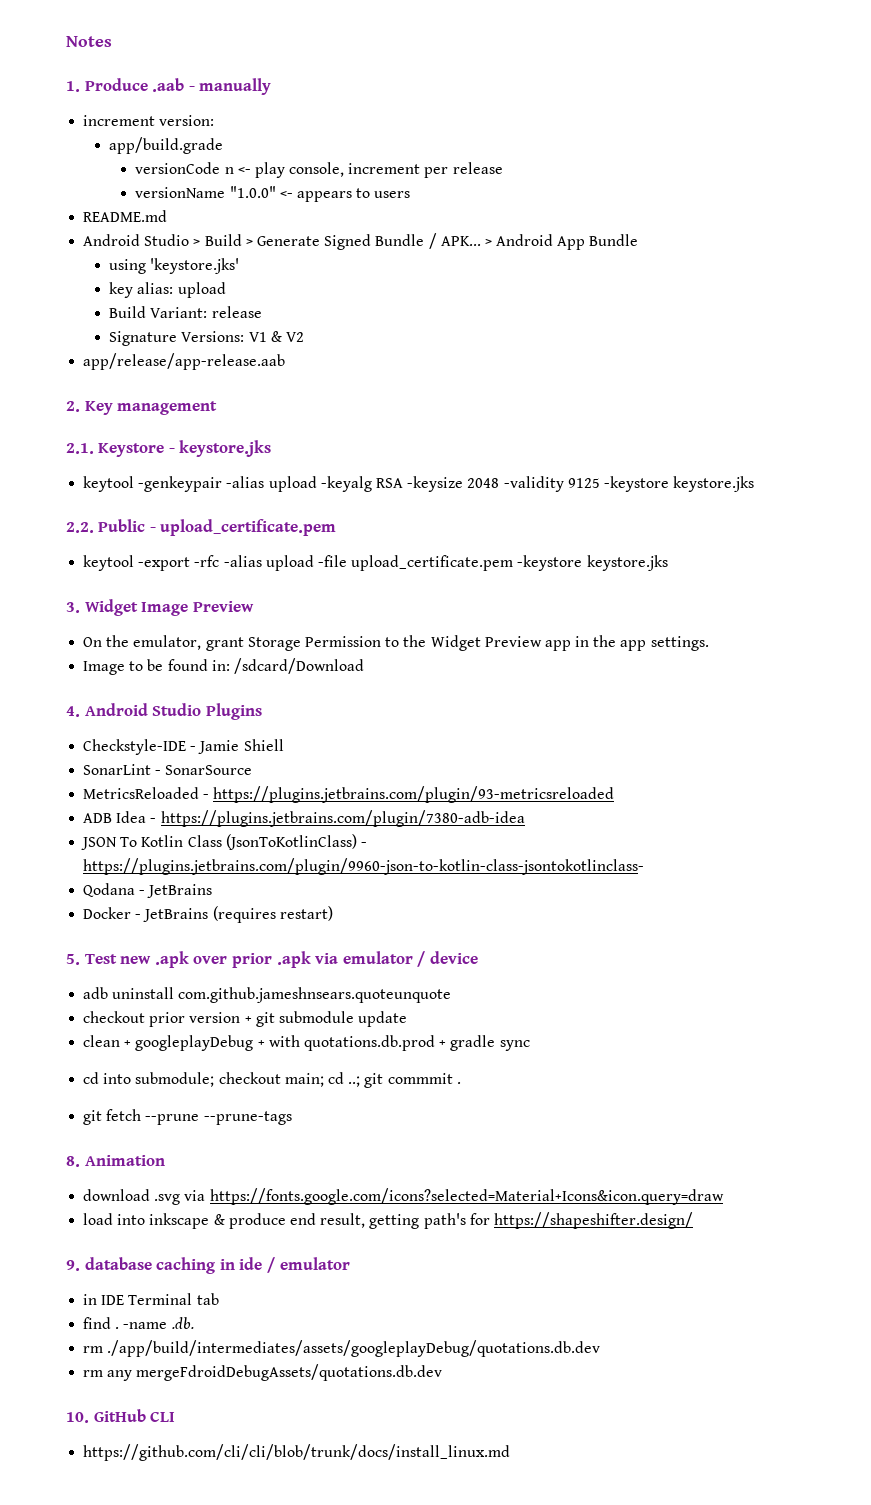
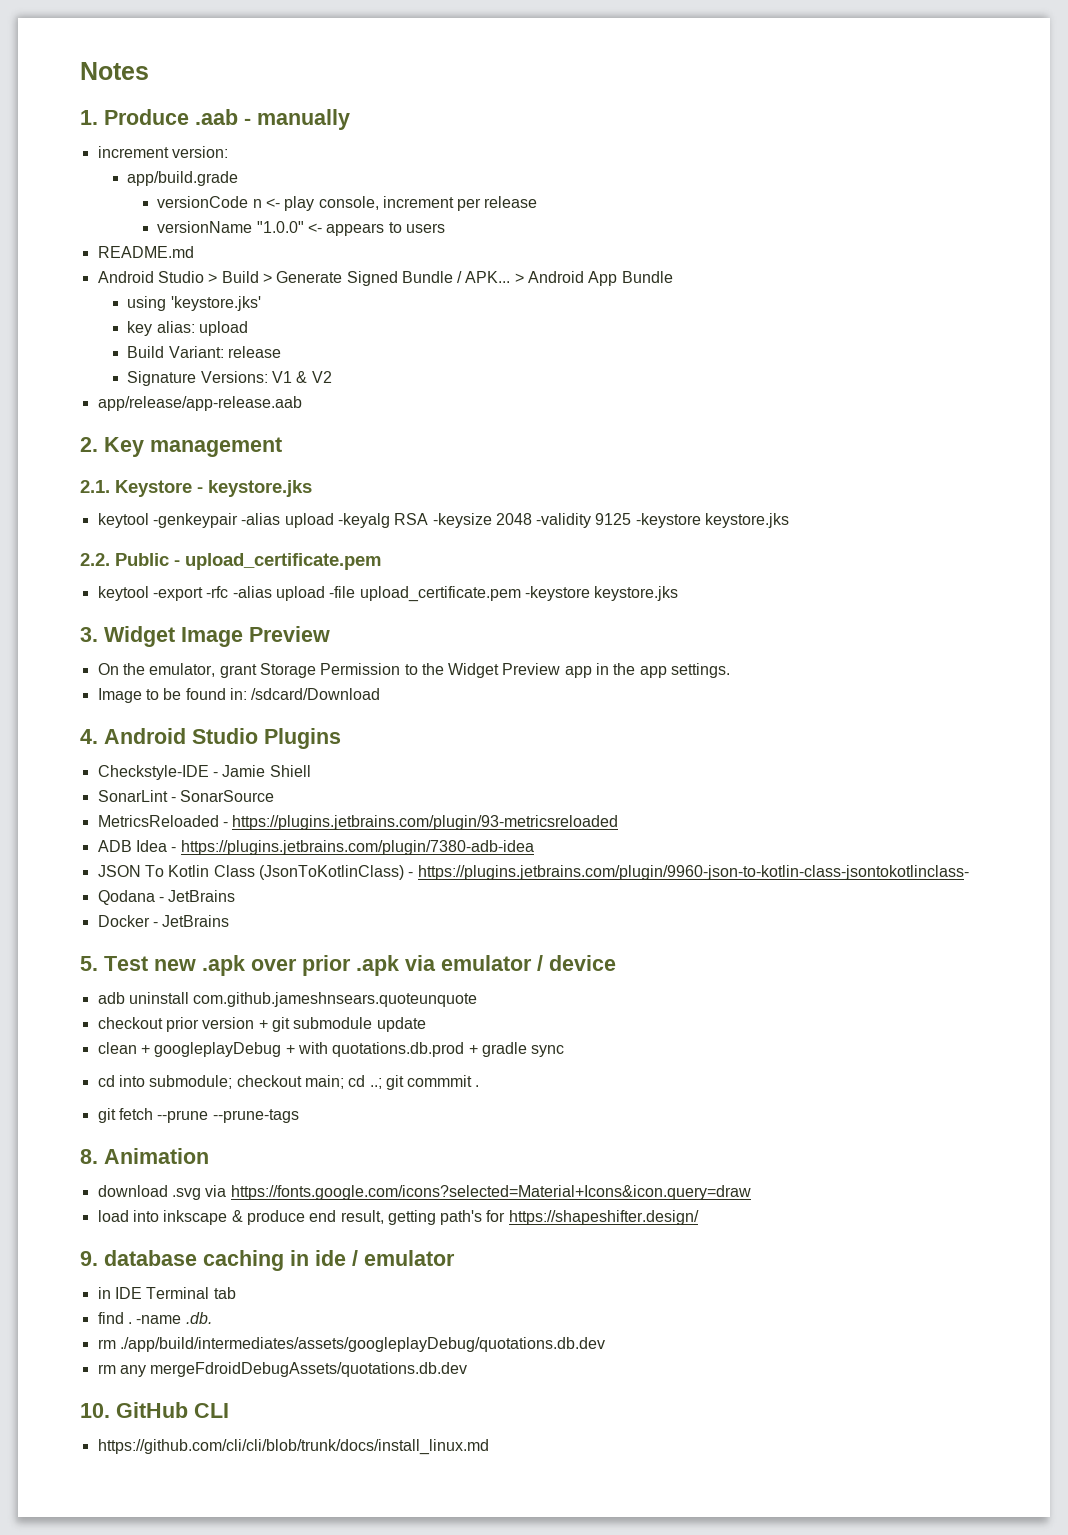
- Docker - JetBrains (requires restart)
+ Docker - JetBrains

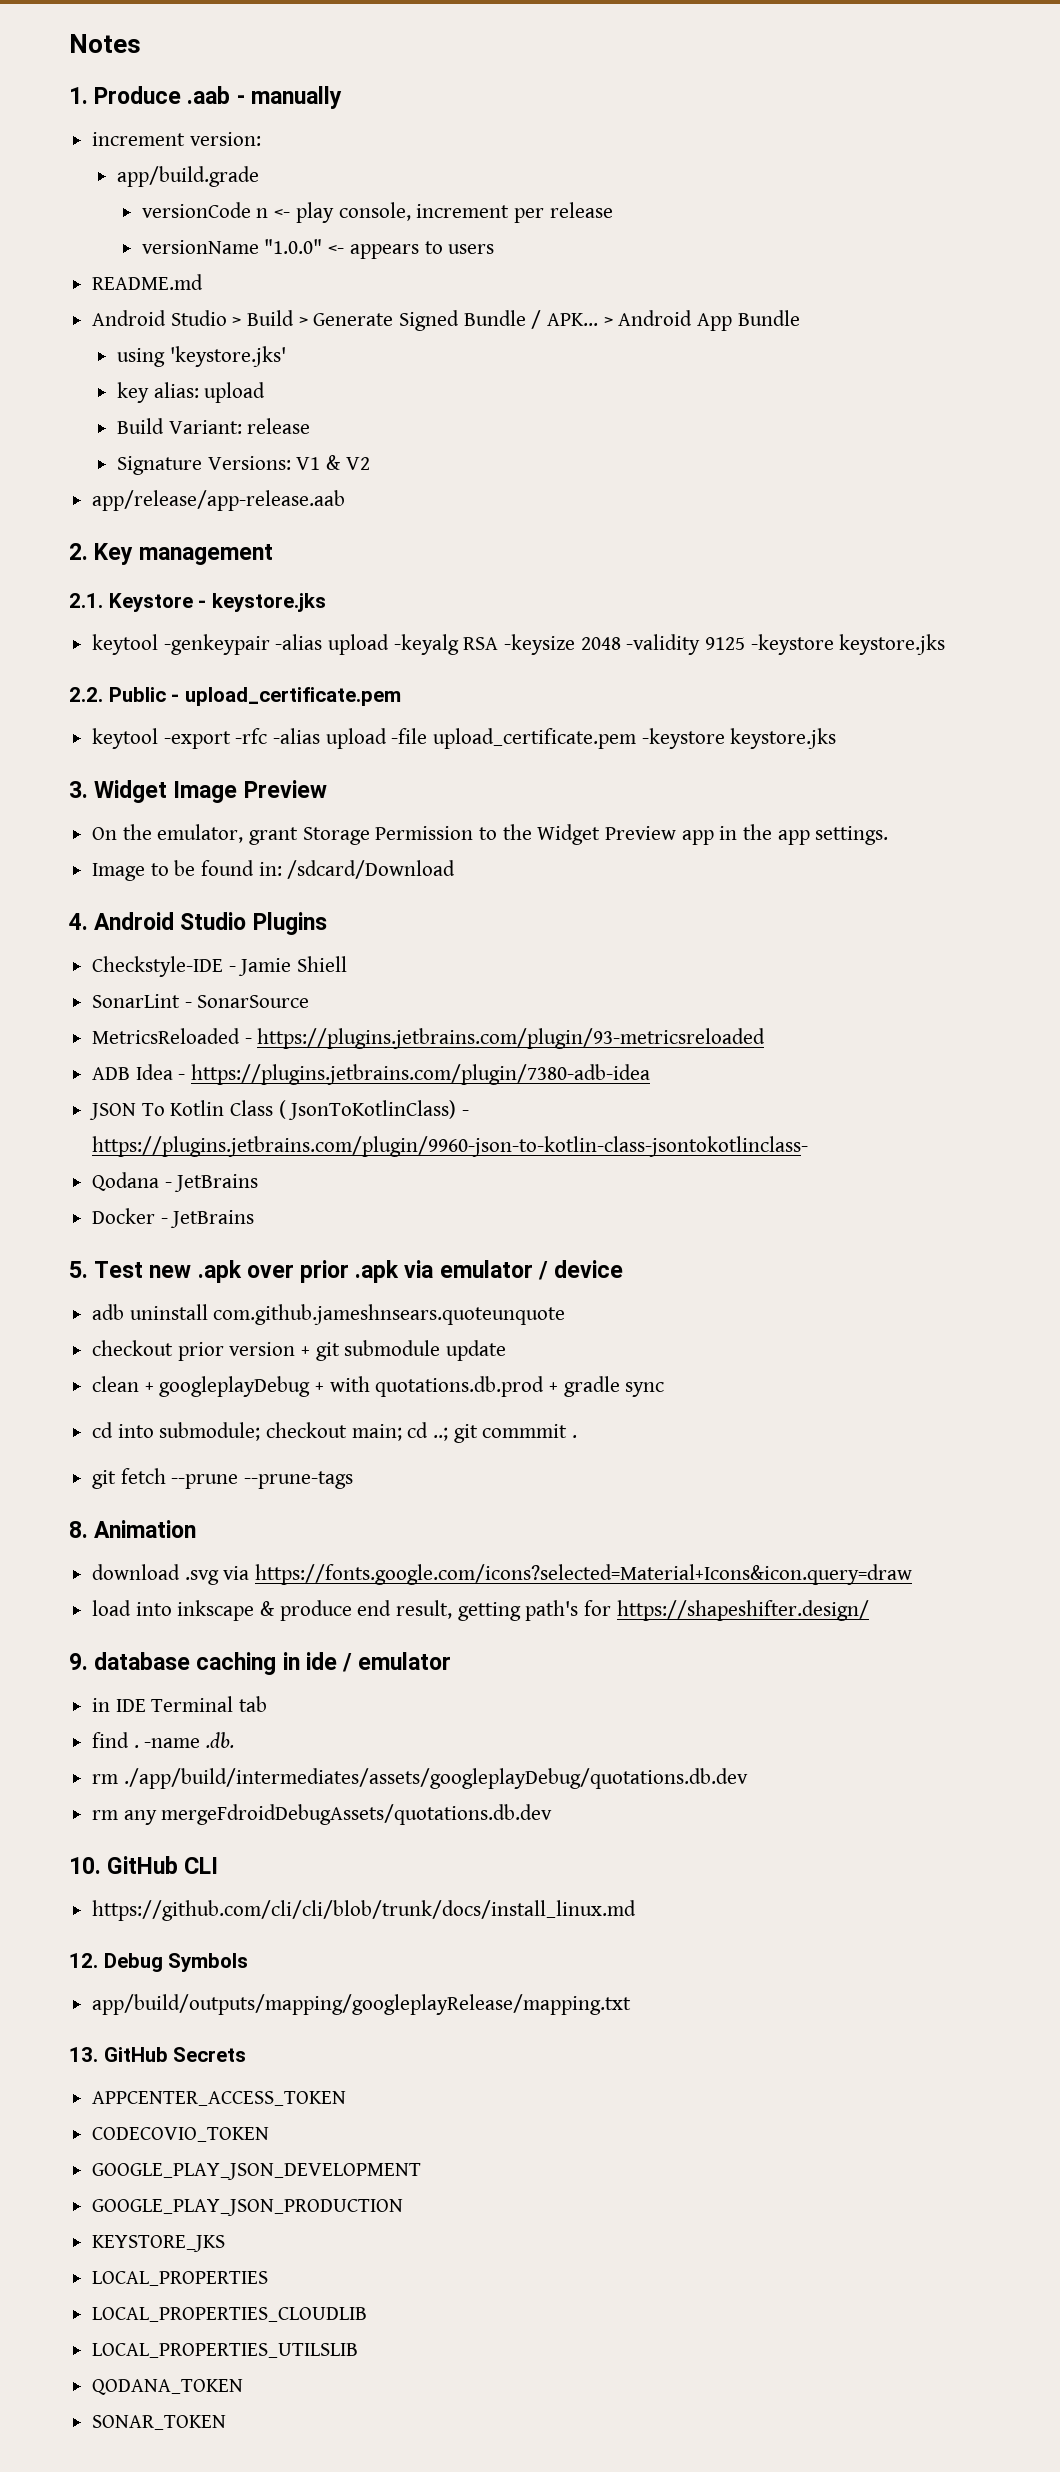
- JSON To Kotlin Class (JsonToKotlinClass) - https://plugins.jetbrains.com/plugin/9960-json-to-kotlin-class-jsontokotlinclass-
+ JSON To Kotlin Class ( JsonToKotlinClass) - https://plugins.jetbrains.com/plugin/9960-json-to-kotlin-class-jsontokotlinclass-
+ 12. Debug Symbols
+ app/build/outputs/mapping/googleplayRelease/mapping.txt
+ 13. GitHub Secrets
+ APPCENTER_ACCESS_TOKEN
+ CODECOVIO_TOKEN
+ GOOGLE_PLAY_JSON_DEVELOPMENT
+ GOOGLE_PLAY_JSON_PRODUCTION
+ KEYSTORE_JKS
+ LOCAL_PROPERTIES
+ LOCAL_PROPERTIES_CLOUDLIB
+ LOCAL_PROPERTIES_UTILSLIB
+ QODANA_TOKEN
+ SONAR_TOKEN

